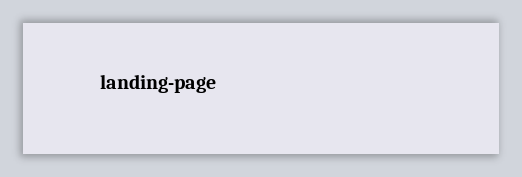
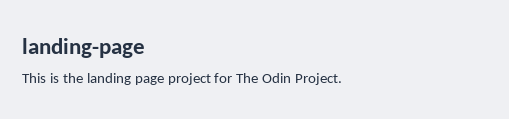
+ This is the landing page project for The Odin Project.

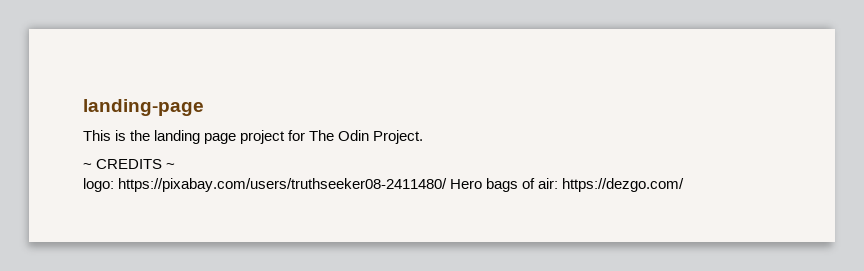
+ ~ CREDITS ~
+ logo: https://pixabay.com/users/truthseeker08-2411480/ Hero bags of air: https://dezgo.com/

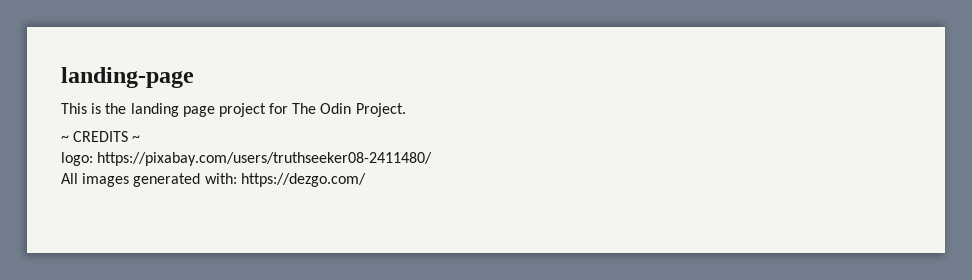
- logo: https://pixabay.com/users/truthseeker08-2411480/ Hero bags of air: https://dezgo.com/
+ logo: https://pixabay.com/users/truthseeker08-2411480/
+ All images generated with: https://dezgo.com/

